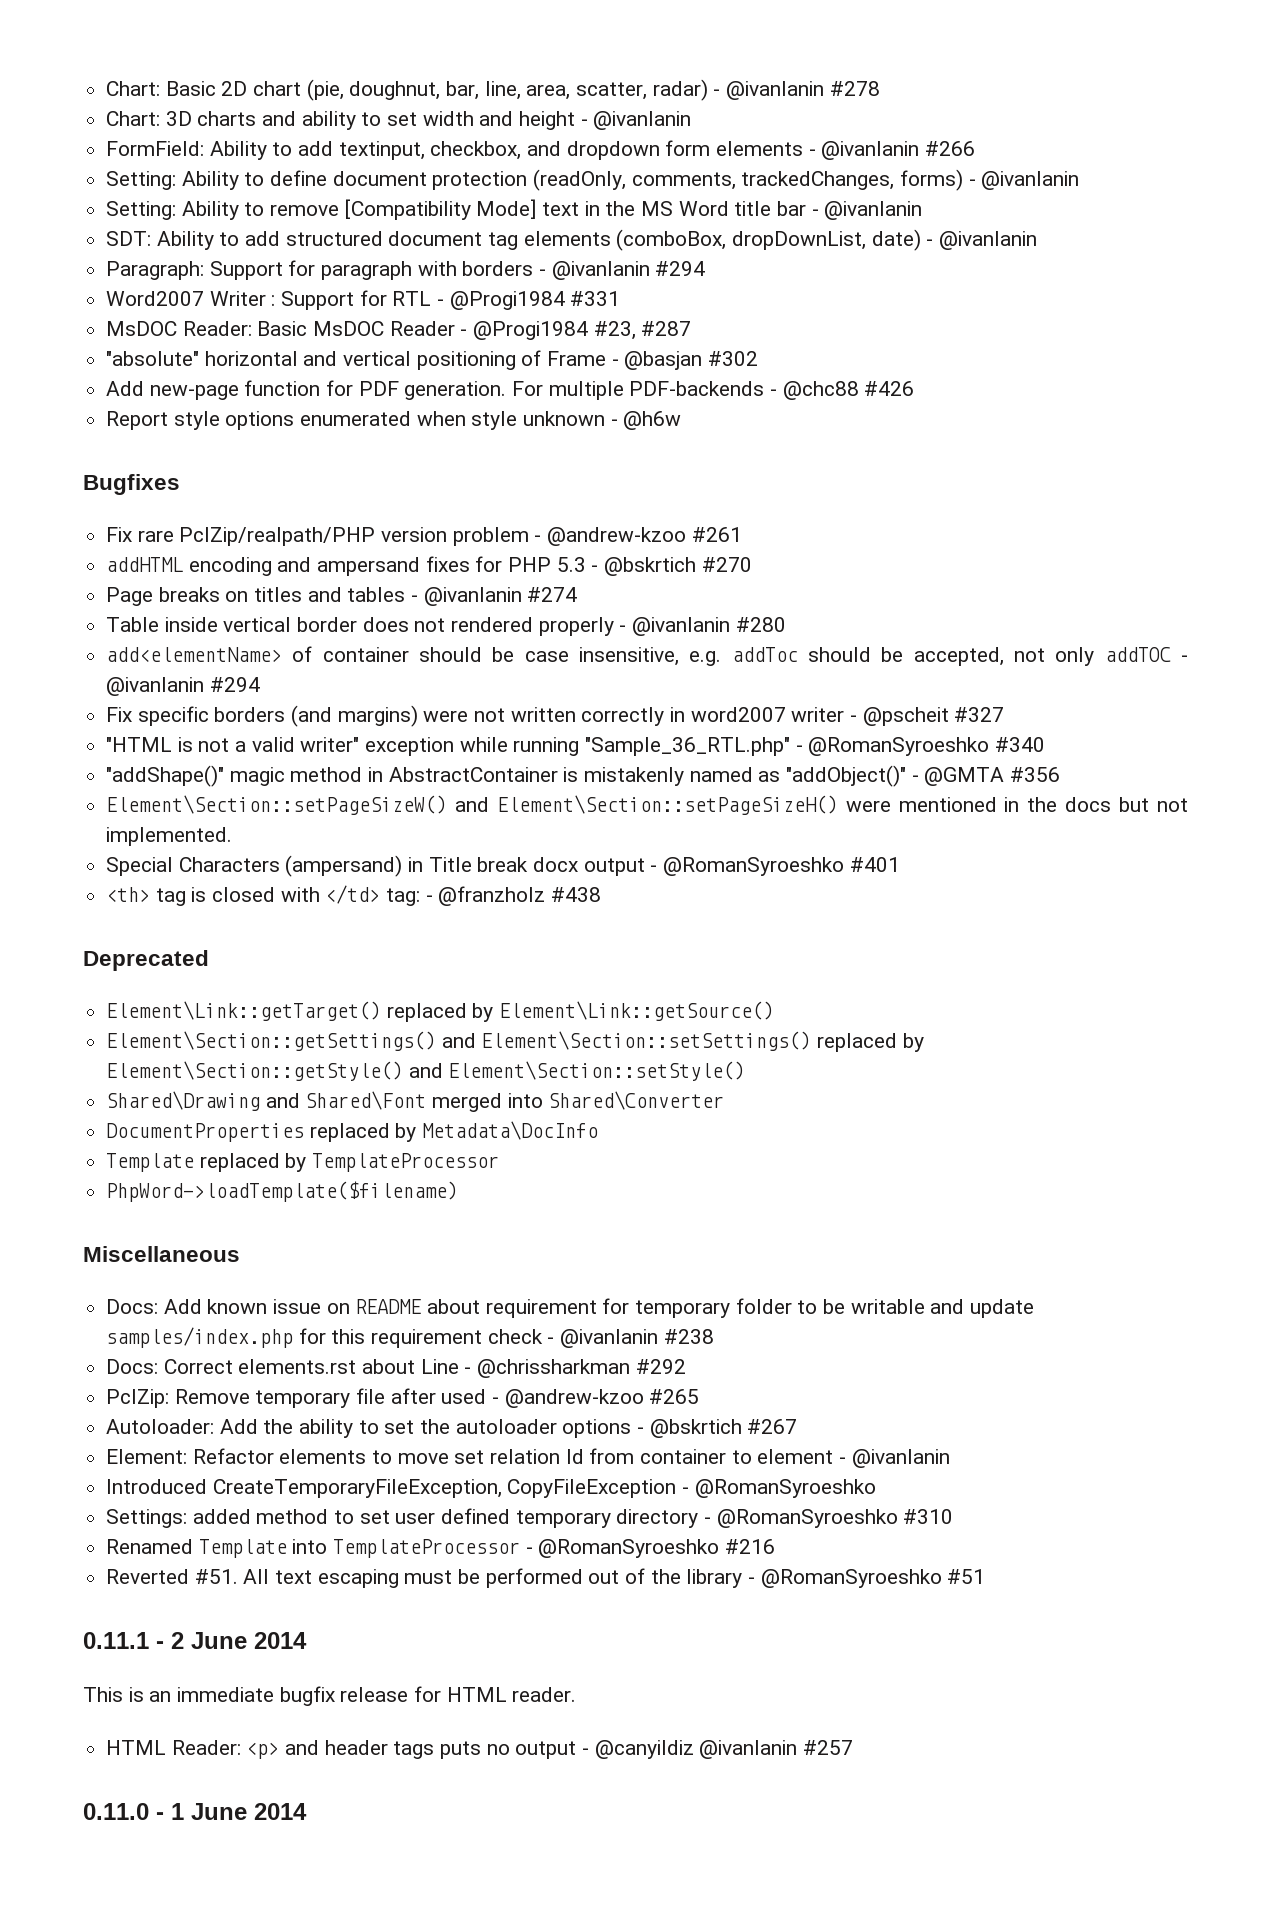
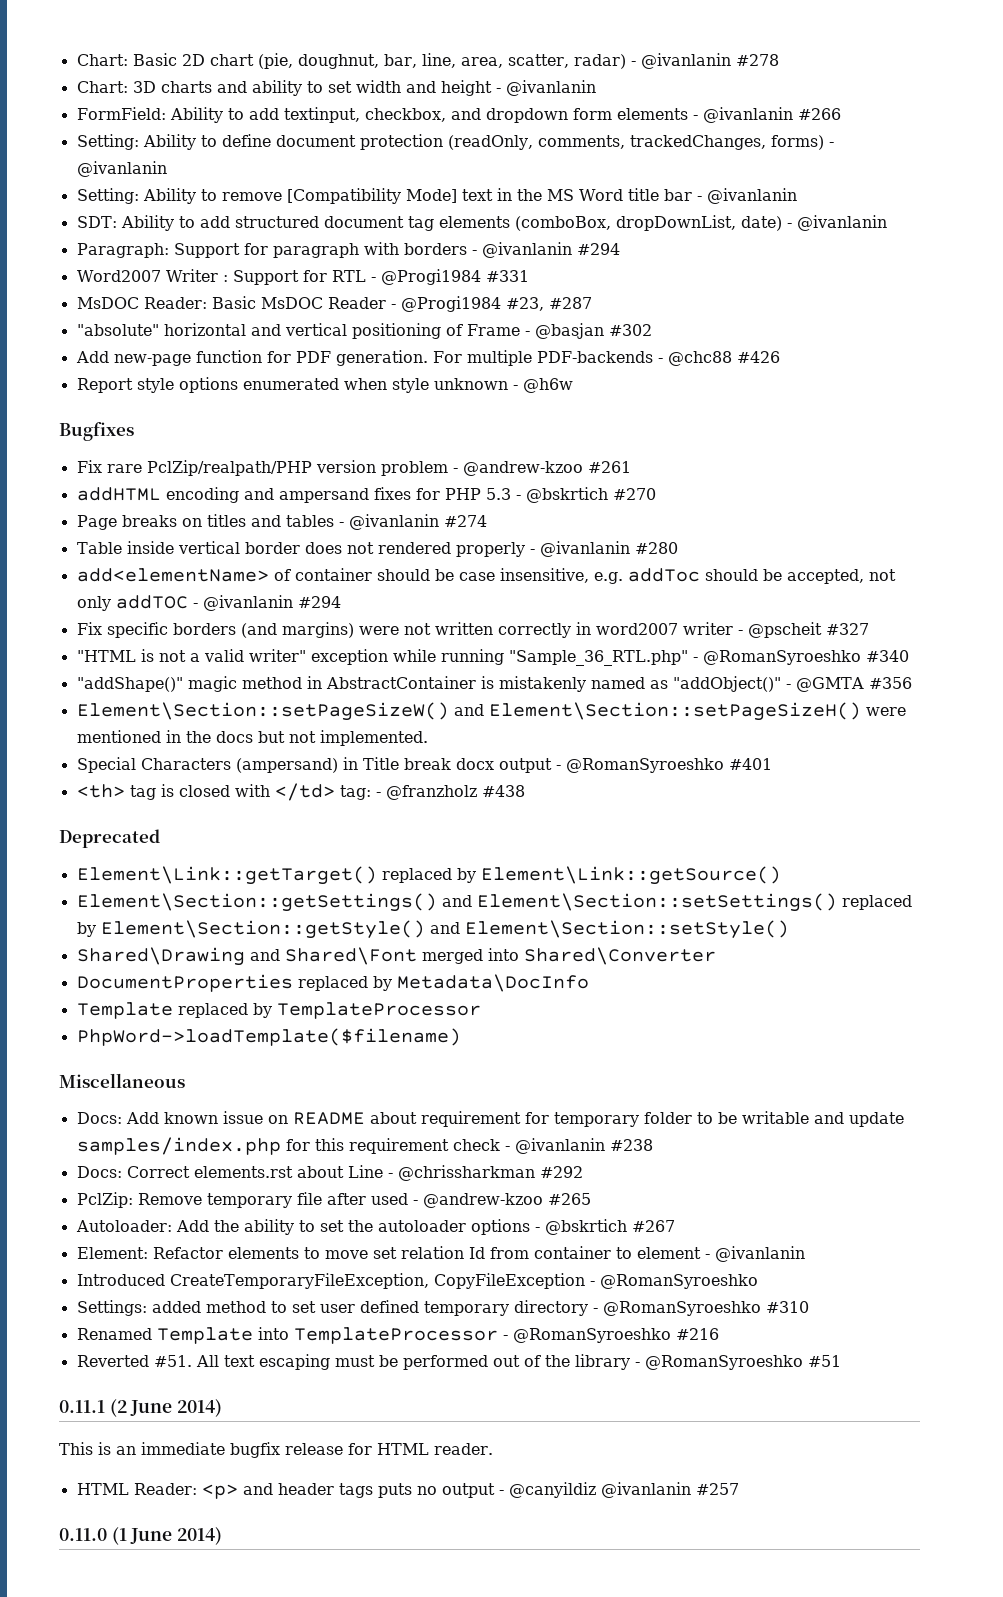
- 0.11.1 - 2 June 2014
+ 0.11.1 (2 June 2014)
- 0.11.0 - 1 June 2014
+ 0.11.0 (1 June 2014)

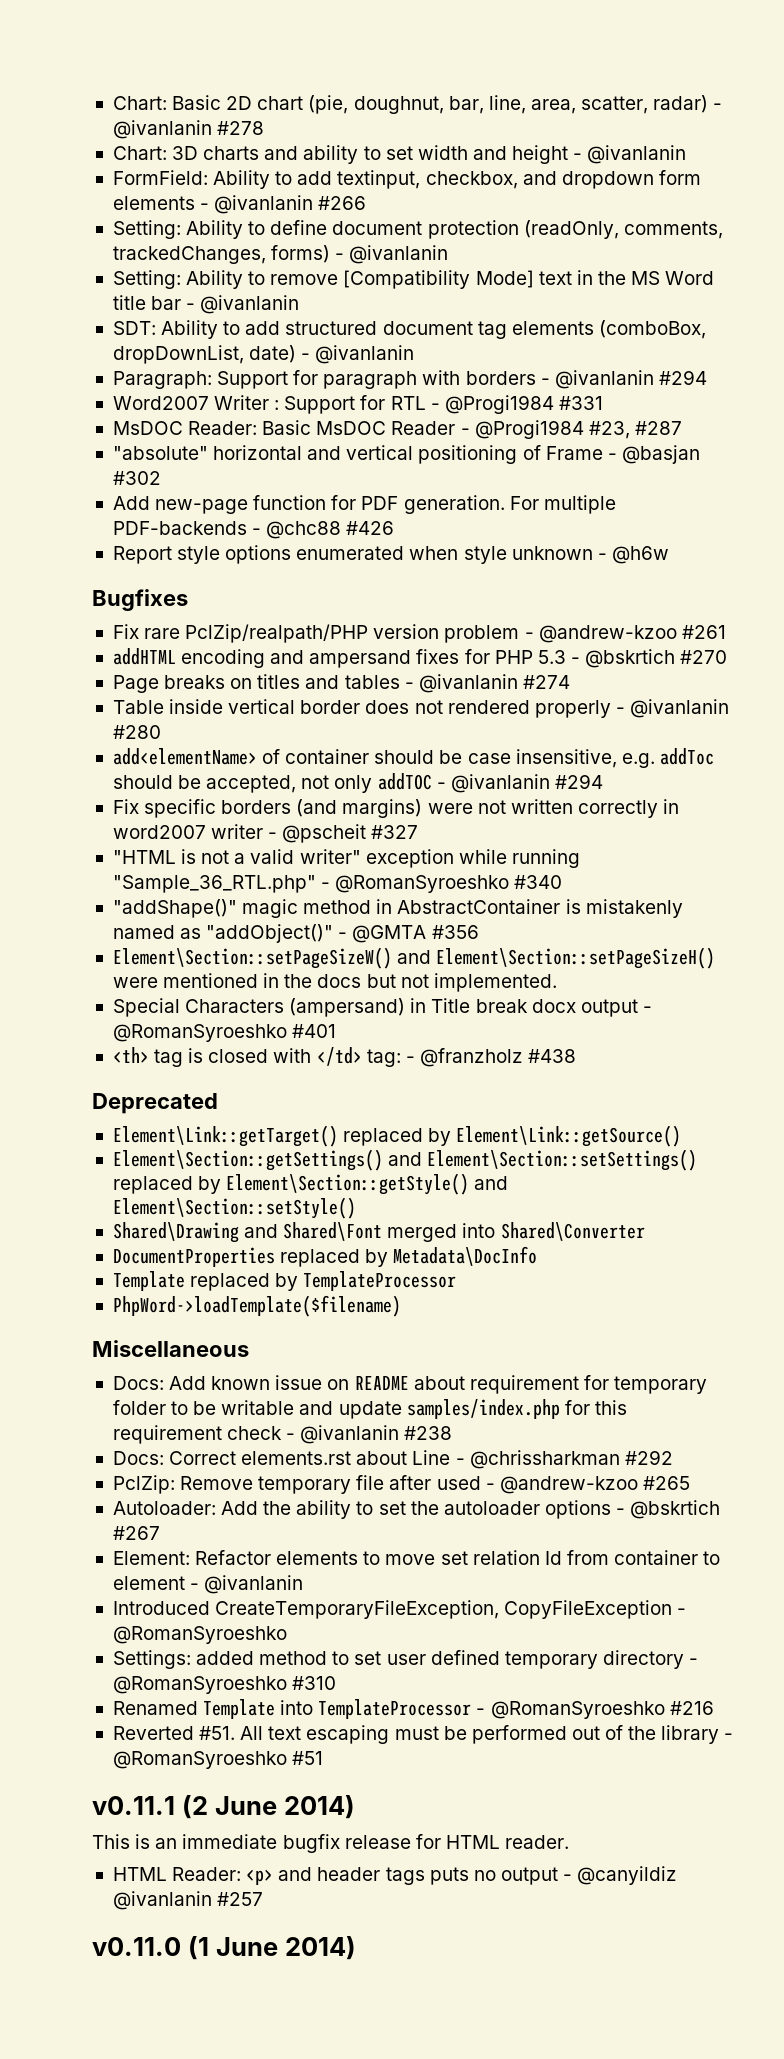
- 0.11.1 (2 June 2014)
+ v0.11.1 (2 June 2014)
- 0.11.0 (1 June 2014)
+ v0.11.0 (1 June 2014)

